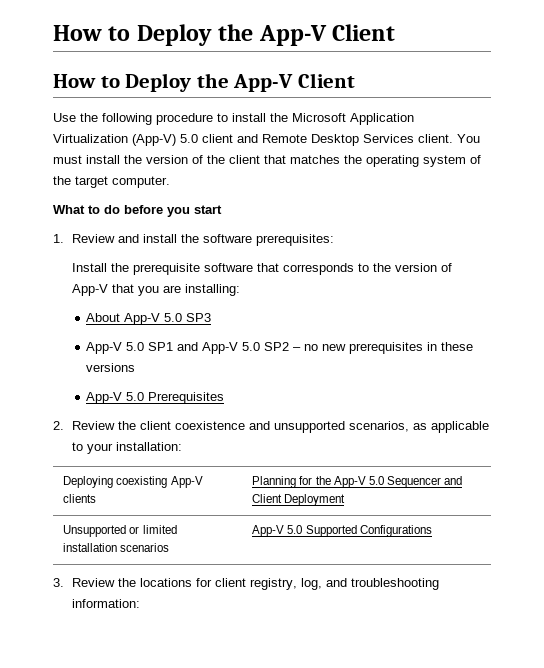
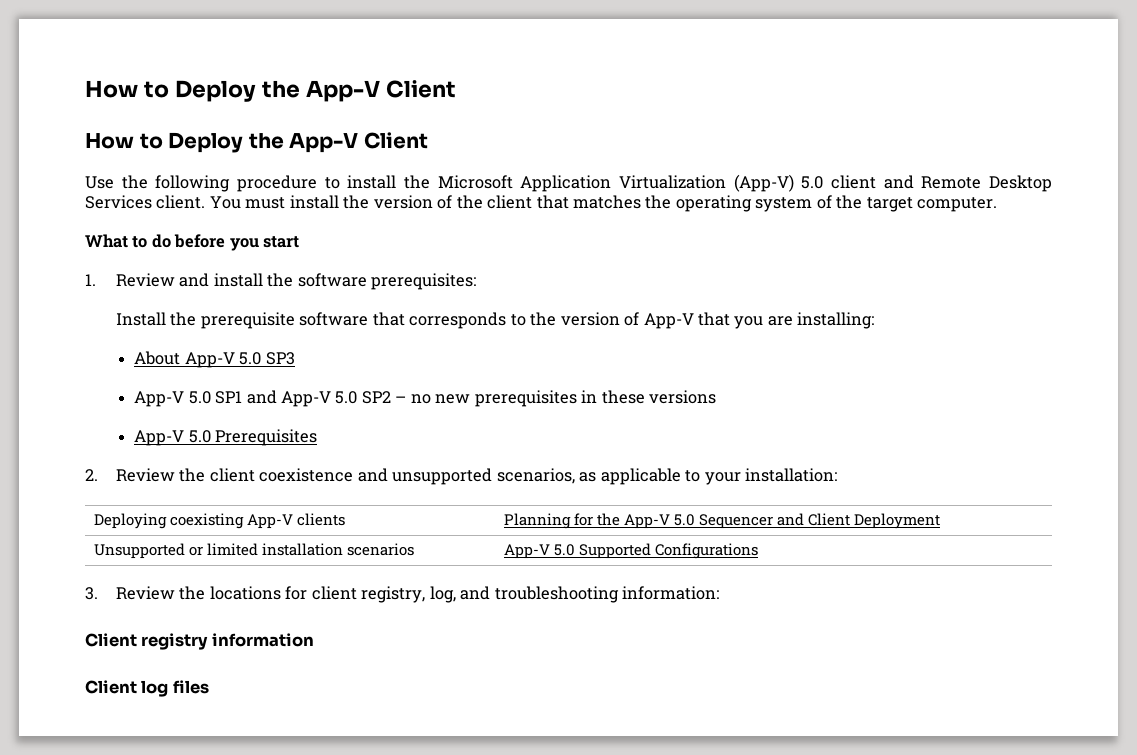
+ Client registry information
+ Client log files

